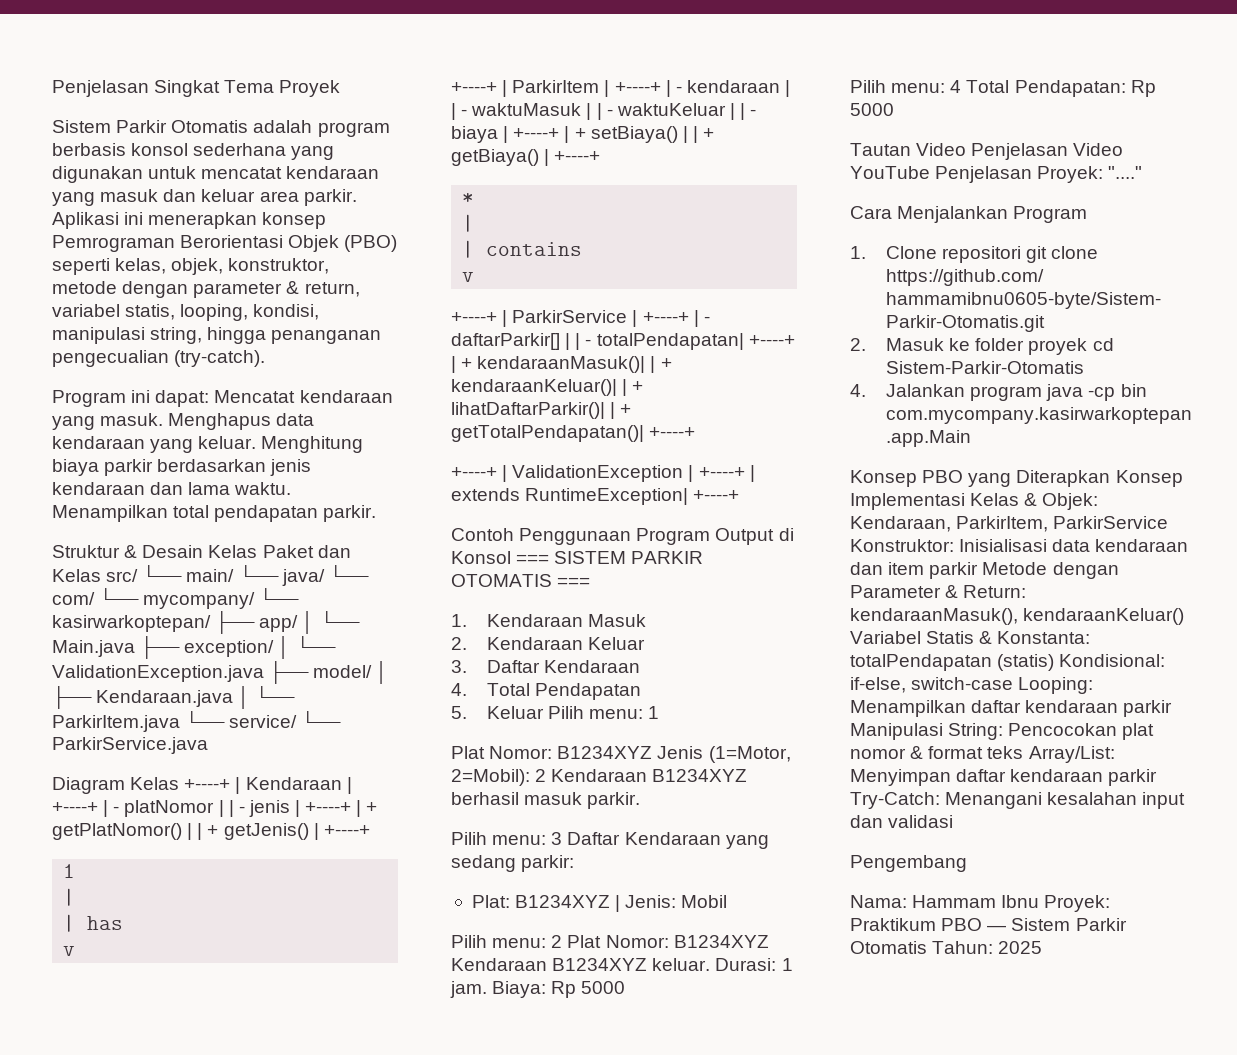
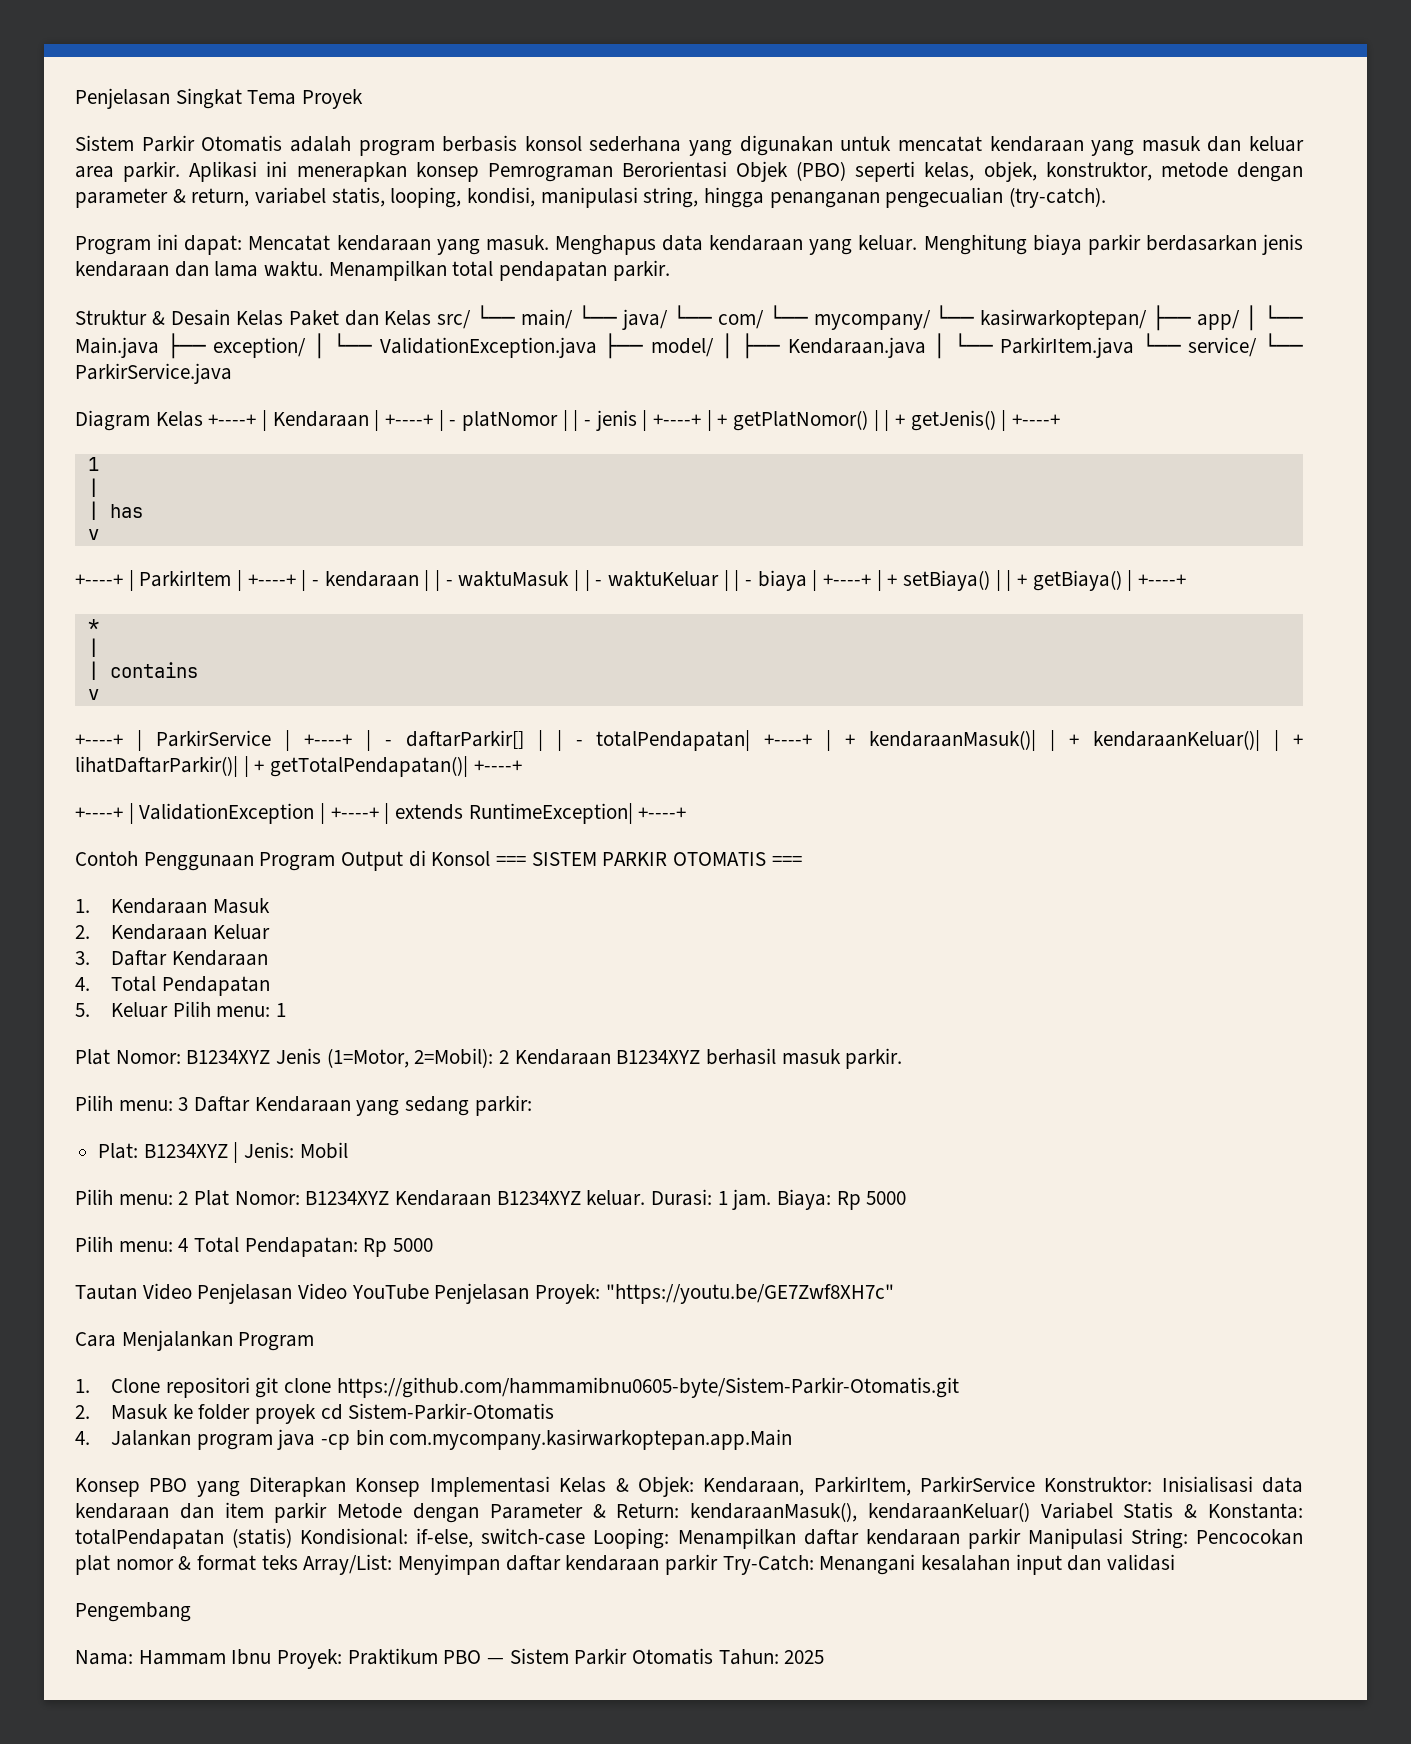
- Tautan Video Penjelasan Video YouTube Penjelasan Proyek: "...."
+ Tautan Video Penjelasan Video YouTube Penjelasan Proyek: "https://youtu.be/GE7Zwf8XH7c"

